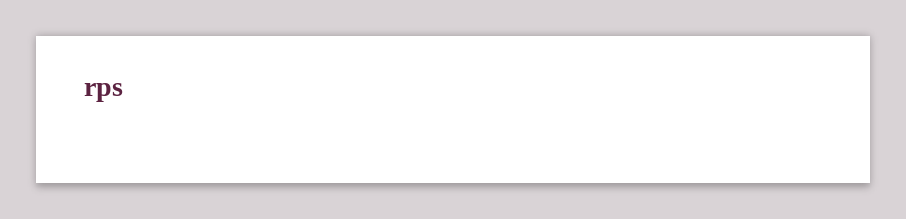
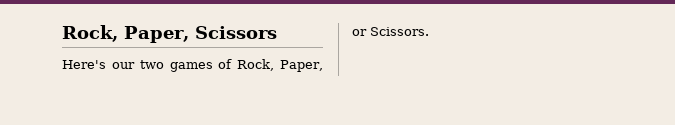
- rps
+ Rock, Paper, Scissors
+ Here's our two games of Rock, Paper, or Scissors.

